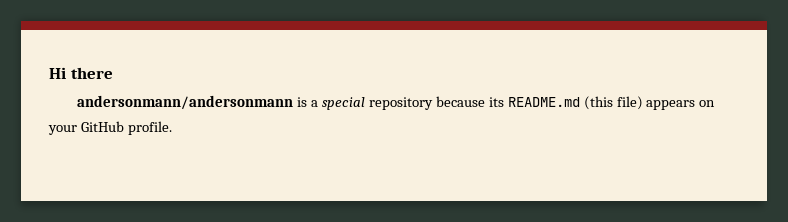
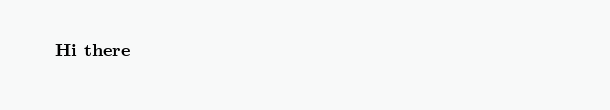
- andersonmann/andersonmann is a special repository because its README.md (this file) appears on your GitHub profile.

